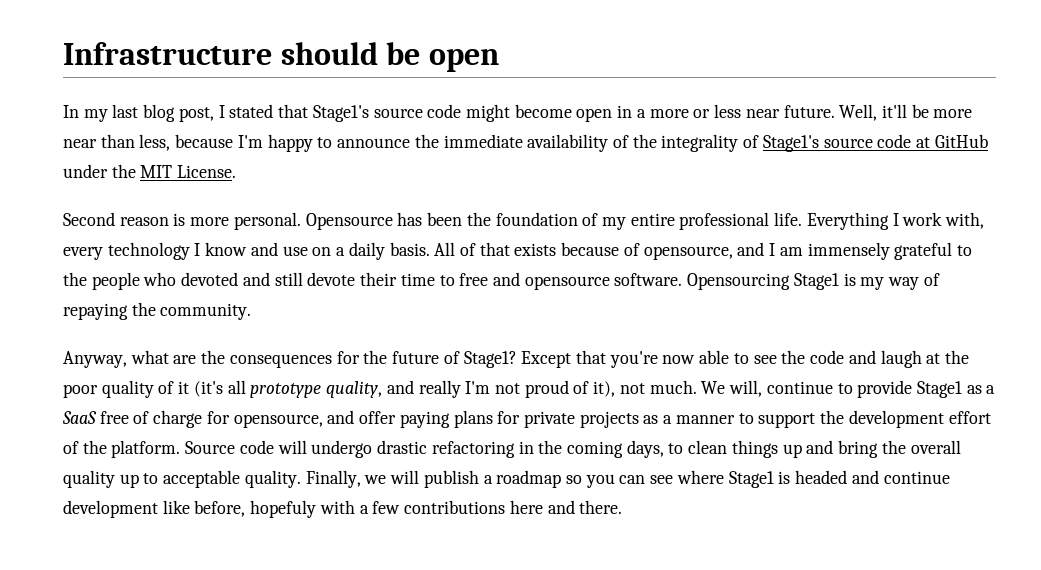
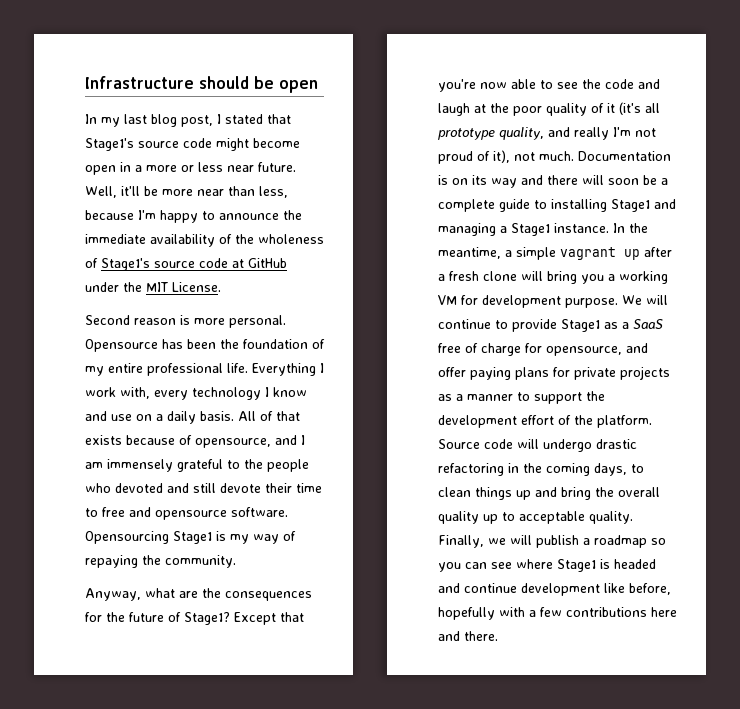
- Well, it'll be more near than less, because I'm happy to announce the immediate availability of the integrality of Stage1's source code at GitHub under the MIT License.
+ Well, it'll be more near than less, because I'm happy to announce the immediate availability of the wholeness of Stage1's source code at GitHub under the MIT License.
- We will, continue to provide Stage1 as a SaaS free of charge for opensource, and offer paying plans for private projects as a manner to support the development effort of the platform.
+ Documentation is on its way and there will soon be a complete guide to installing Stage1 and managing a Stage1 instance. In the meantime, a simple vagrant up after a fresh clone will bring you a working VM for development purpose. We will continue to provide Stage1 as a SaaS free of charge for opensource, and offer paying plans for private projects as a manner to support the development effort of the platform.
- Finally, we will publish a roadmap so you can see where Stage1 is headed and continue development like before, hopefuly with a few contributions here and there.
+ Finally, we will publish a roadmap so you can see where Stage1 is headed and continue development like before, hopefully with a few contributions here and there.

